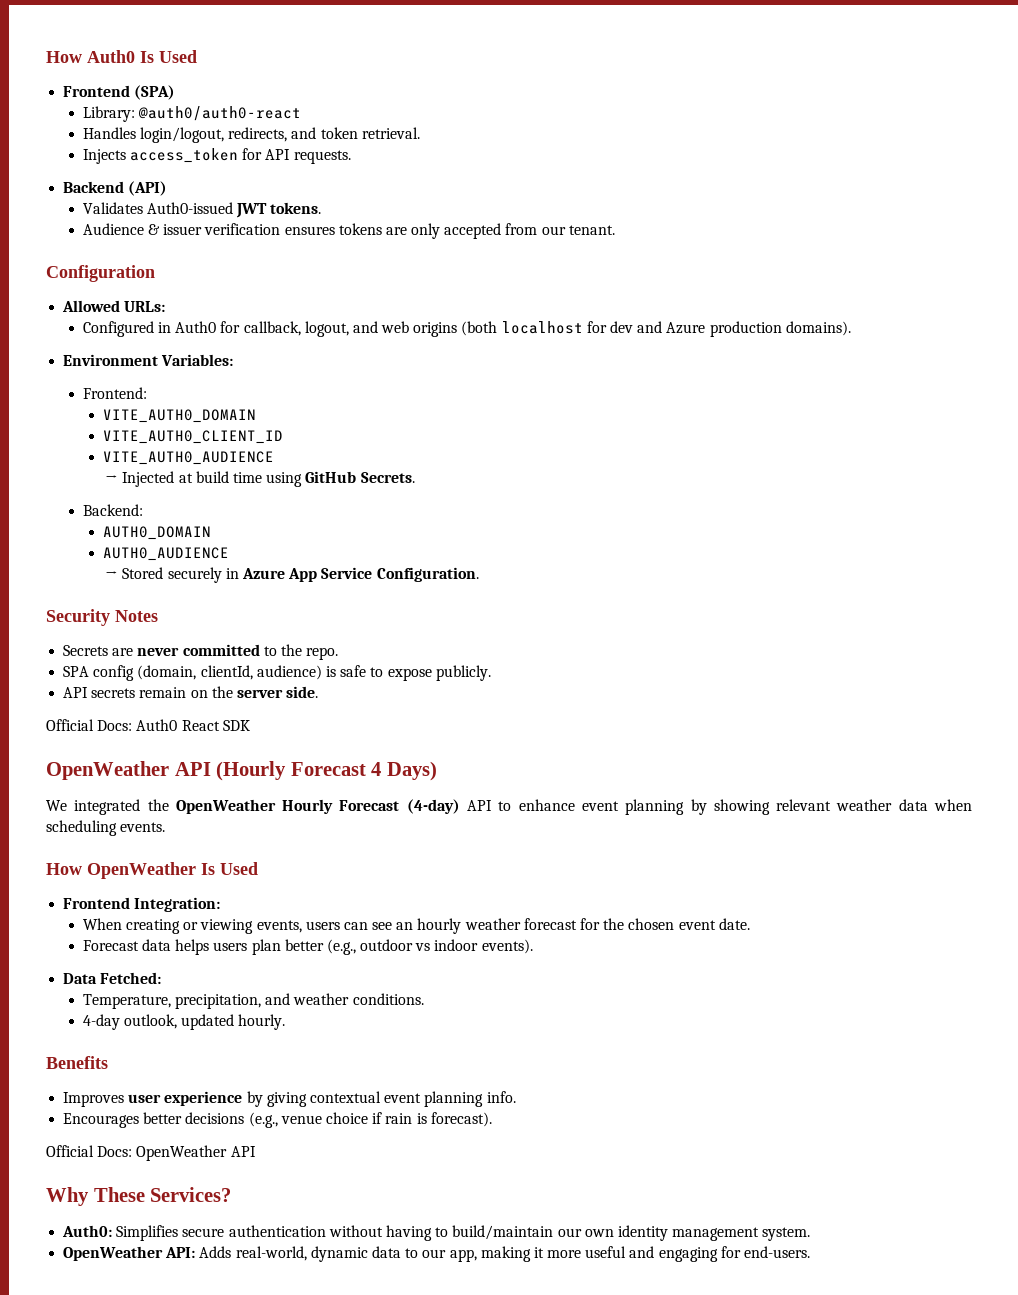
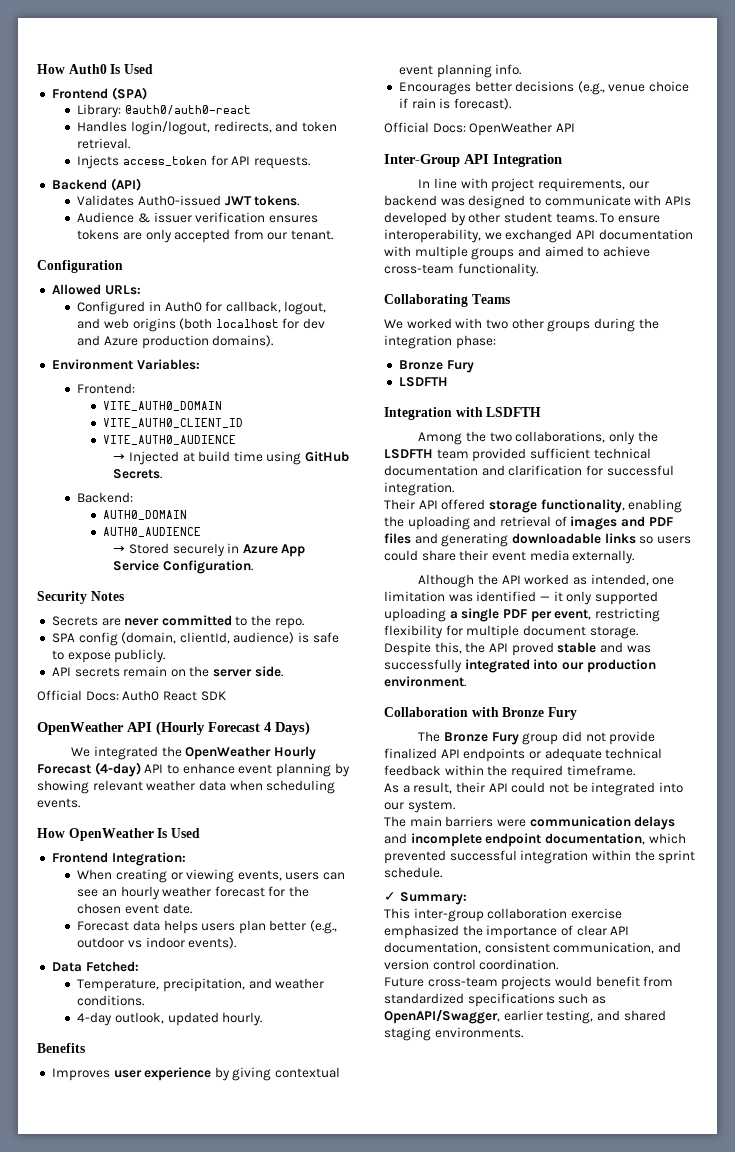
- Why These Services?
- Auth0: Simplifies secure authentication without having to build/maintain our own identity management system.
- OpenWeather API: Adds real-world, dynamic data to our app, making it more useful and engaging for end-users.
+ Inter-Group API Integration
+ In line with project requirements, our backend was designed to communicate with APIs developed by other student teams. To ensure interoperability, we exchanged API documentation with multiple groups and aimed to achieve cross-team functionality.
+ Collaborating Teams
+ We worked with two other groups during the integration phase:
+ Bronze Fury
+ LSDFTH
+ Integration with LSDFTH
+ Among the two collaborations, only the LSDFTH team provided sufficient technical documentation and clarification for successful integration.
+ Their API offered storage functionality, enabling the uploading and retrieval of images and PDF files and generating downloadable links so users could share their event media externally.
+ Although the API worked as intended, one limitation was identified — it only supported uploading a single PDF per event, restricting flexibility for multiple document storage.
+ Despite this, the API proved stable and was successfully integrated into our production environment.
+ Collaboration with Bronze Fury
+ The Bronze Fury group did not provide finalized API endpoints or adequate technical feedback within the required timeframe.
+ As a result, their API could not be integrated into our system.
+ The main barriers were communication delays and incomplete endpoint documentation, which prevented successful integration within the sprint schedule.
+ ✓ Summary:
+ This inter-group collaboration exercise emphasized the importance of clear API documentation, consistent communication, and version control coordination.
+ Future cross-team projects would benefit from standardized specifications such as OpenAPI/Swagger, earlier testing, and shared staging environments.

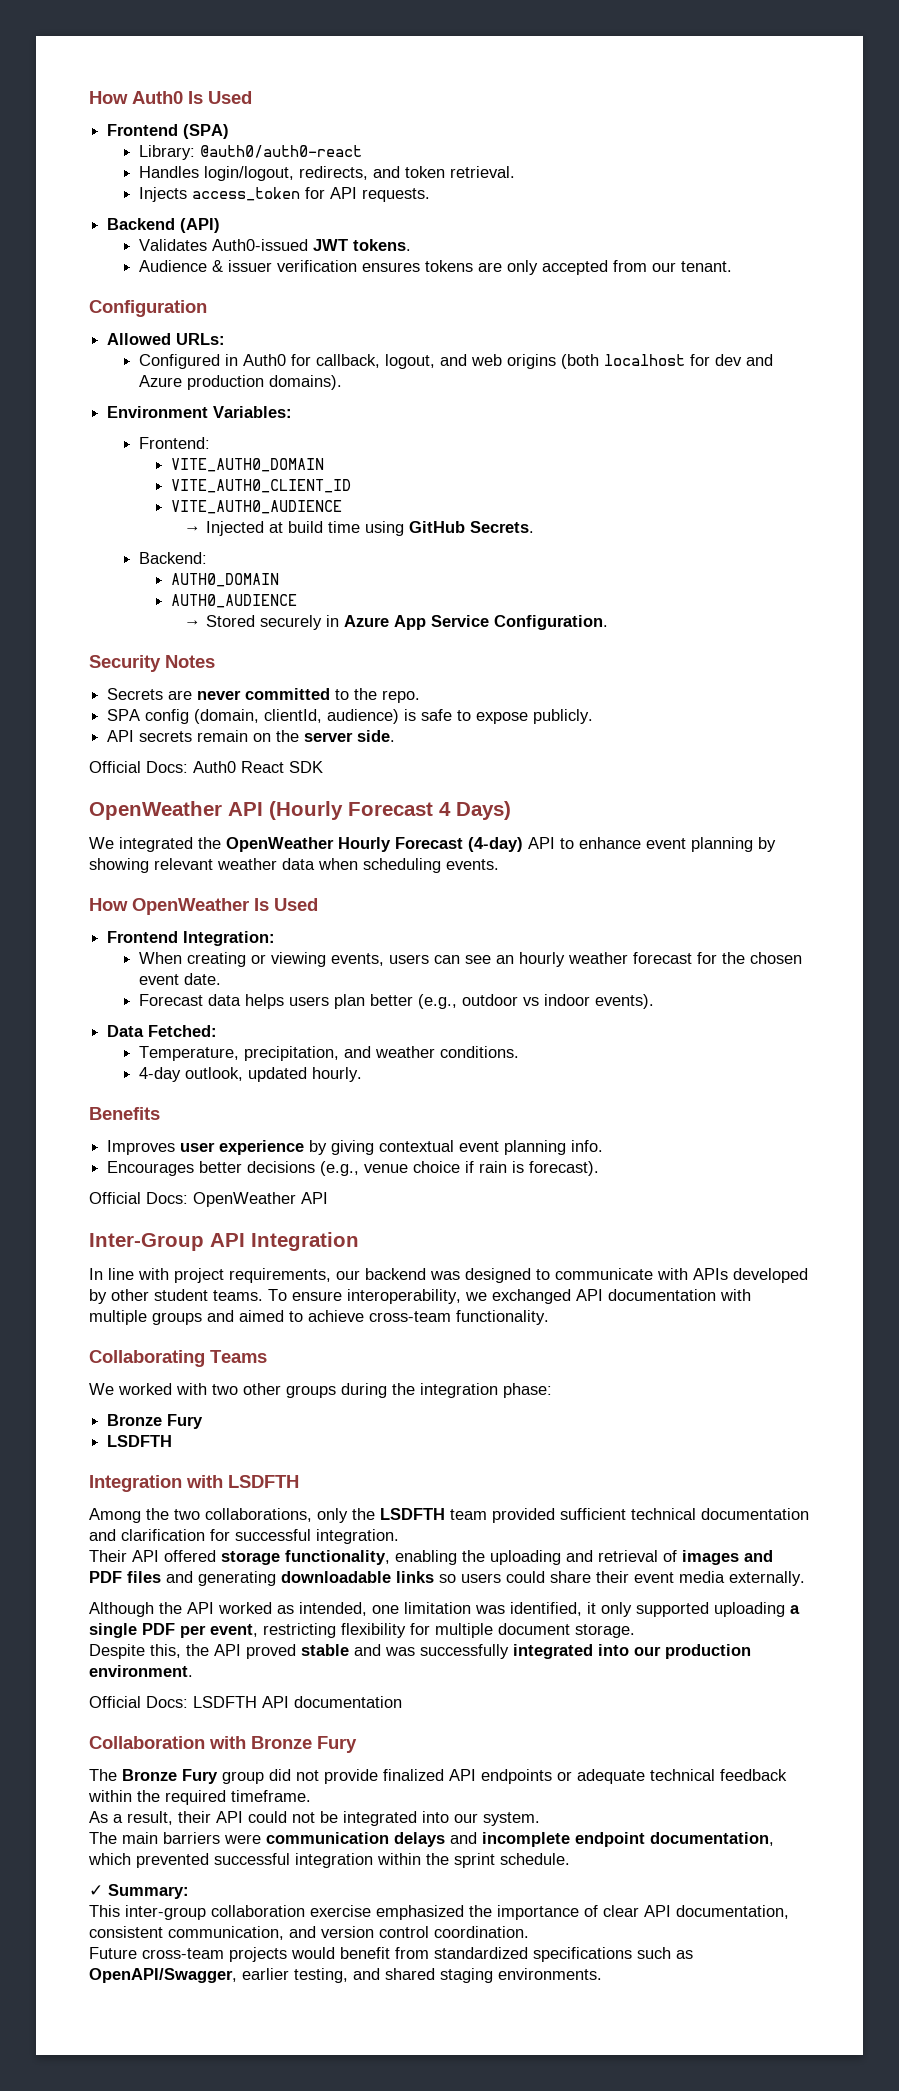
- Although the API worked as intended, one limitation was identified — it only supported uploading a single PDF per event, restricting flexibility for multiple document storage.
+ Although the API worked as intended, one limitation was identified, it only supported uploading a single PDF per event, restricting flexibility for multiple document storage.
+ Official Docs: LSDFTH API documentation

